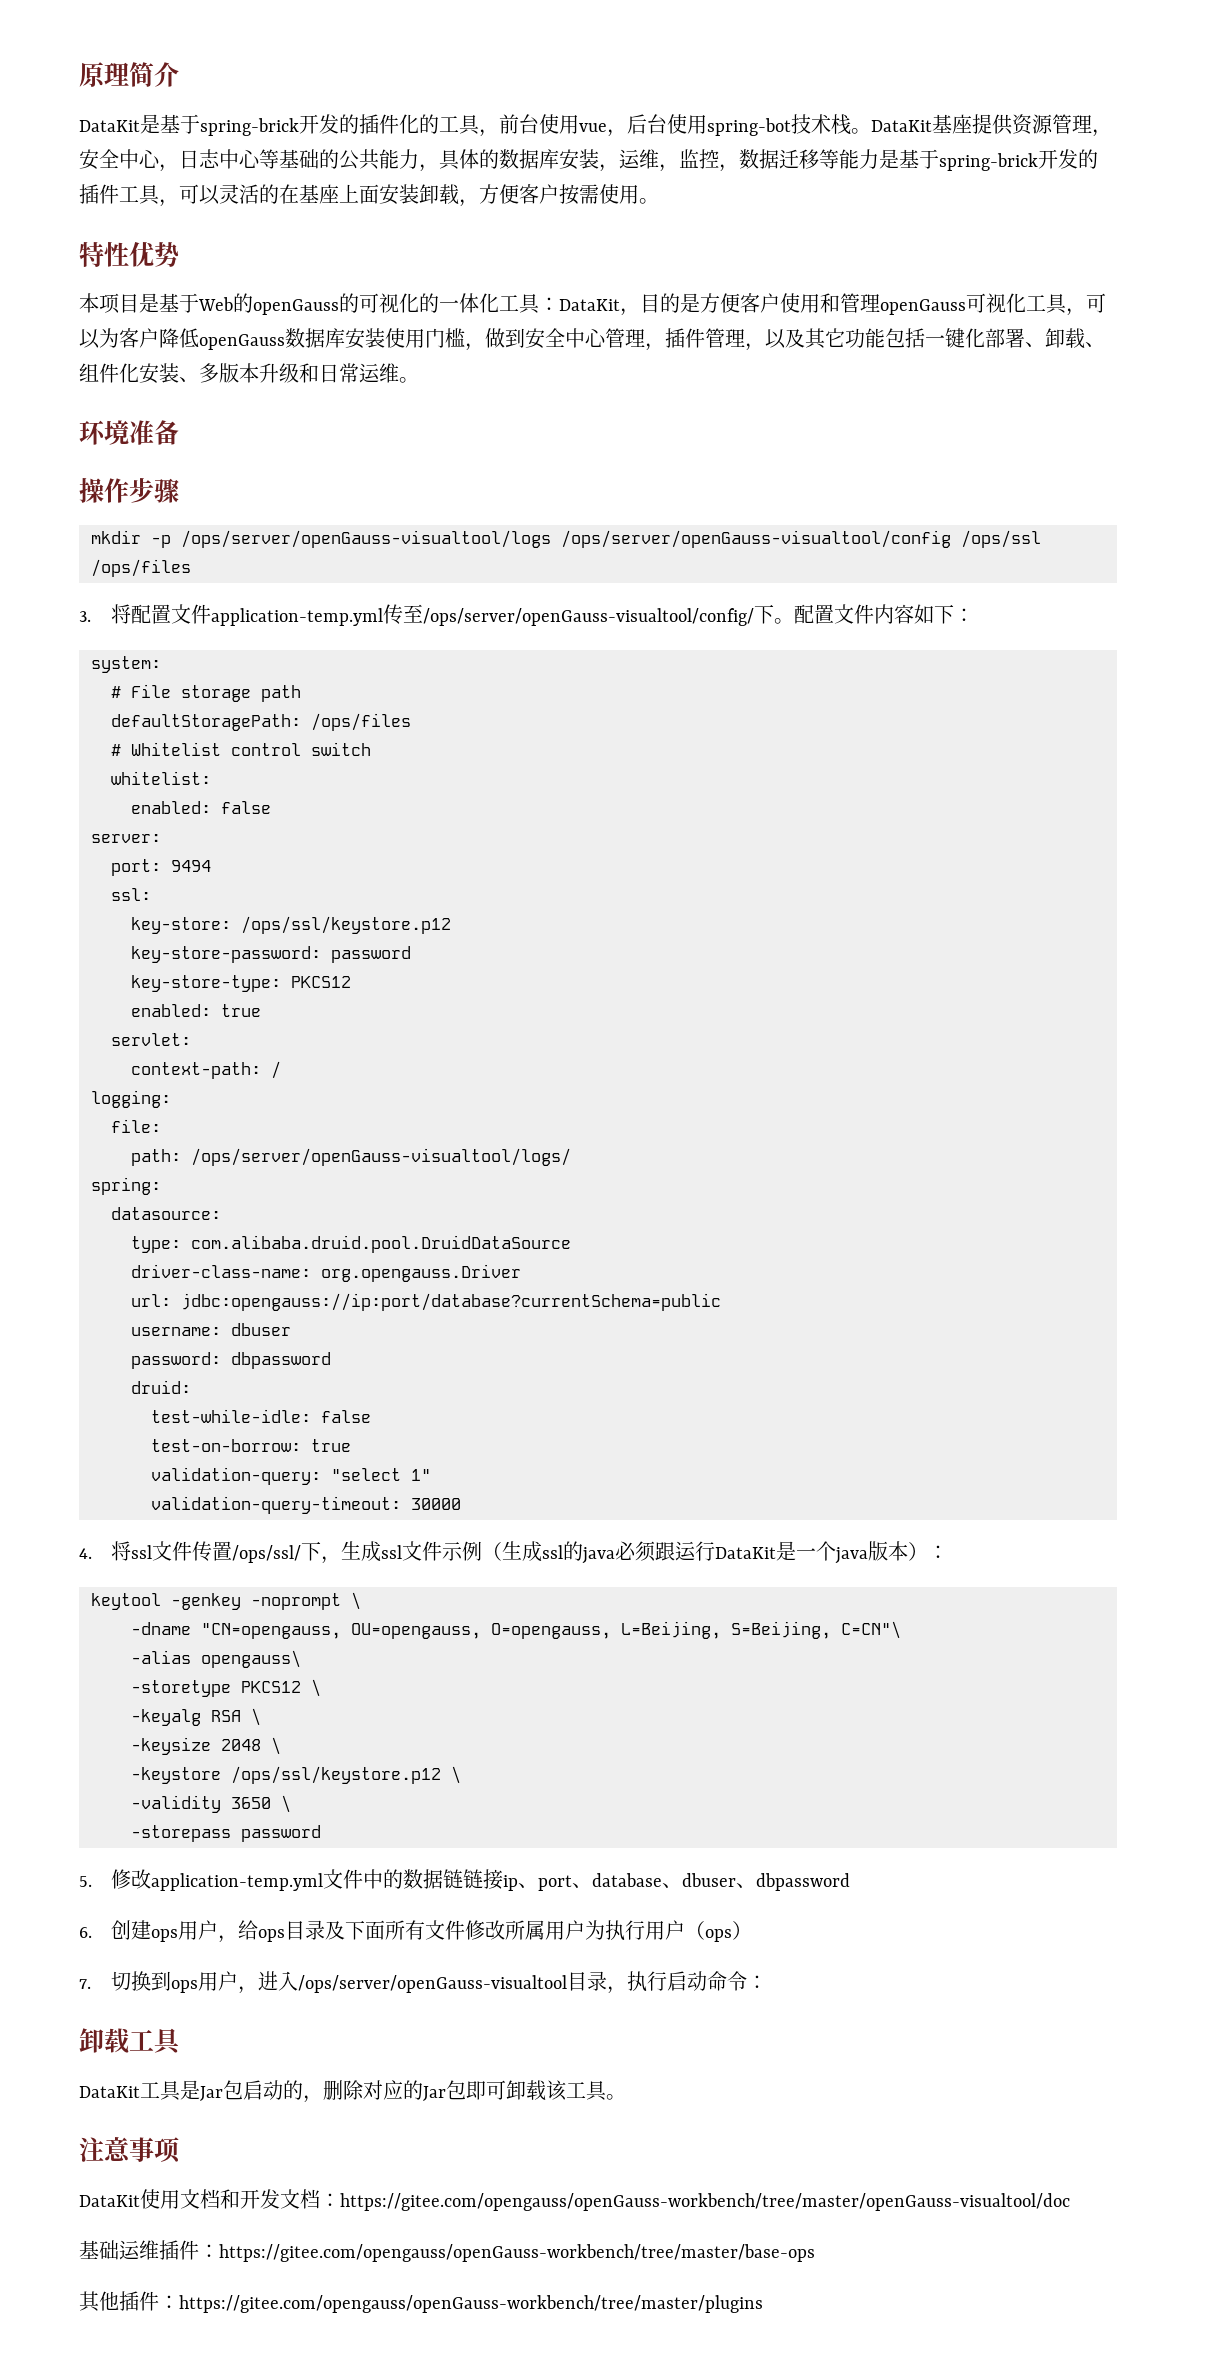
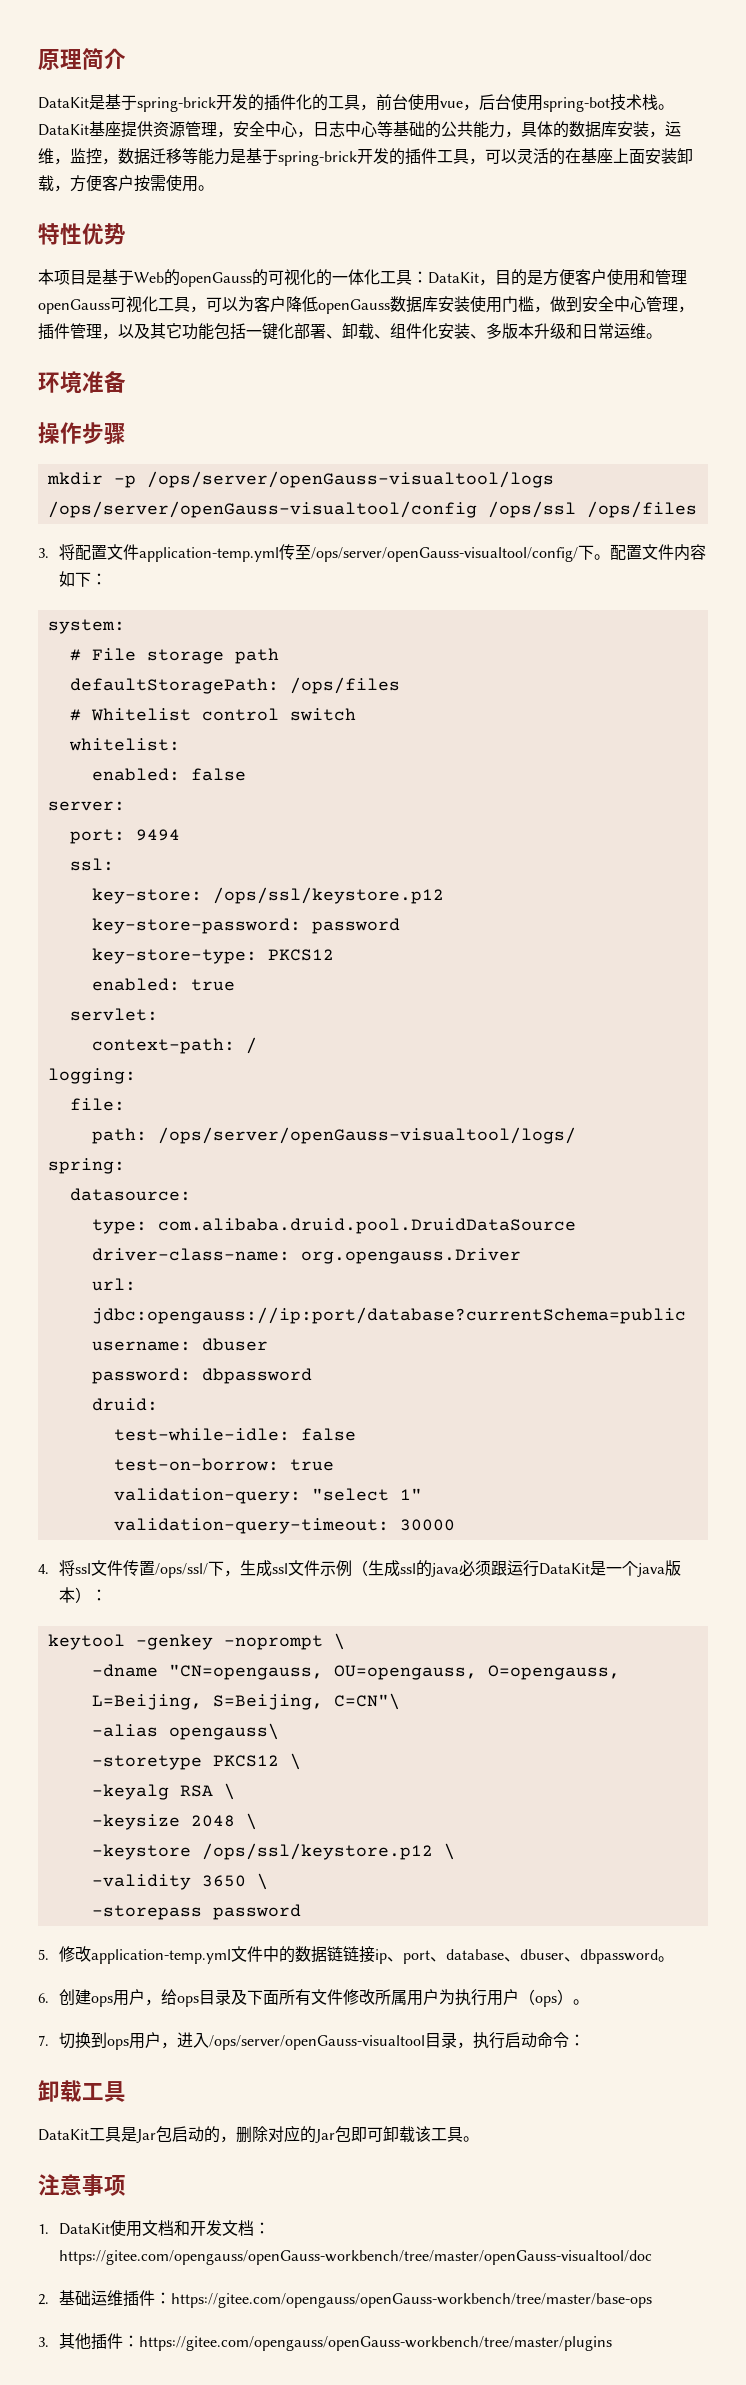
- 5.修改application-temp.yml文件中的数据链链接ip、port、database、dbuser、dbpassword
+ 5.修改application-temp.yml文件中的数据链链接ip、port、database、dbuser、dbpassword。
- 6.创建ops用户，给ops目录及下面所有文件修改所属用户为执行用户（ops）
+ 6.创建ops用户，给ops目录及下面所有文件修改所属用户为执行用户（ops）。
- DataKit使用文档和开发文档：https://gitee.com/opengauss/openGauss-workbench/tree/master/openGauss-visualtool/doc
+ 1. DataKit使用文档和开发文档：https://gitee.com/opengauss/openGauss-workbench/tree/master/openGauss-visualtool/doc
- 基础运维插件：https://gitee.com/opengauss/openGauss-workbench/tree/master/base-ops
+ 2.基础运维插件：https://gitee.com/opengauss/openGauss-workbench/tree/master/base-ops
- 其他插件：https://gitee.com/opengauss/openGauss-workbench/tree/master/plugins
+ 3.其他插件：https://gitee.com/opengauss/openGauss-workbench/tree/master/plugins

